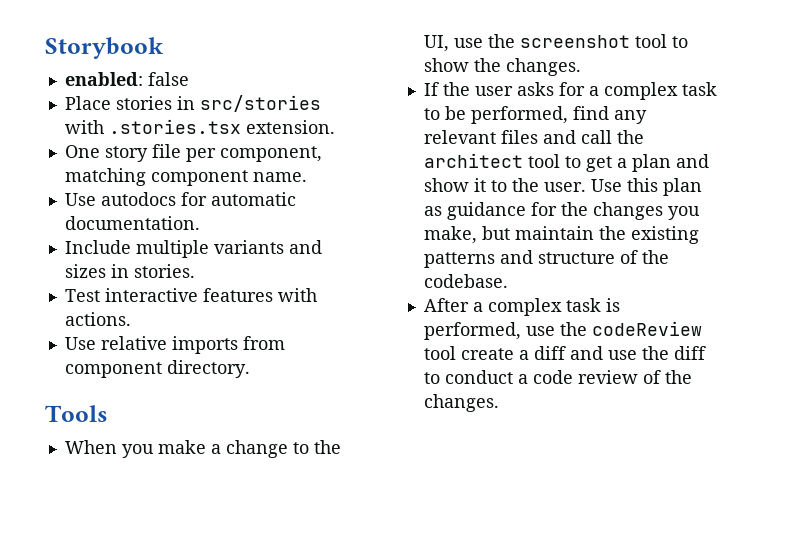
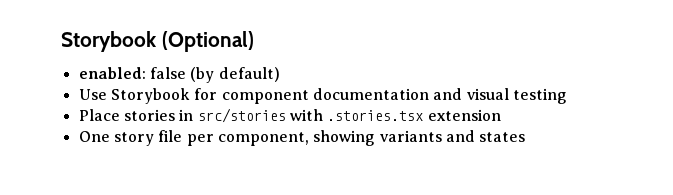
- Storybook
+ Storybook (Optional)
- enabled: false
+ enabled: false (by default)
+ Use Storybook for component documentation and visual testing
- Place stories in src/stories with .stories.tsx extension.
+ Place stories in src/stories with .stories.tsx extension
- One story file per component, matching component name.
- Use autodocs for automatic documentation.
- Include multiple variants and sizes in stories.
- Test interactive features with actions.
- Use relative imports from component directory.
- Tools
- When you make a change to the UI, use the screenshot tool to show the changes.
- If the user asks for a complex task to be performed, find any relevant files and call the architect tool to get a plan and show it to the user. Use this plan as guidance for the changes you make, but maintain the existing patterns and structure of the codebase.
- After a complex task is performed, use the codeReview tool create a diff and use the diff to conduct a code review of the changes.
+ One story file per component, showing variants and states

